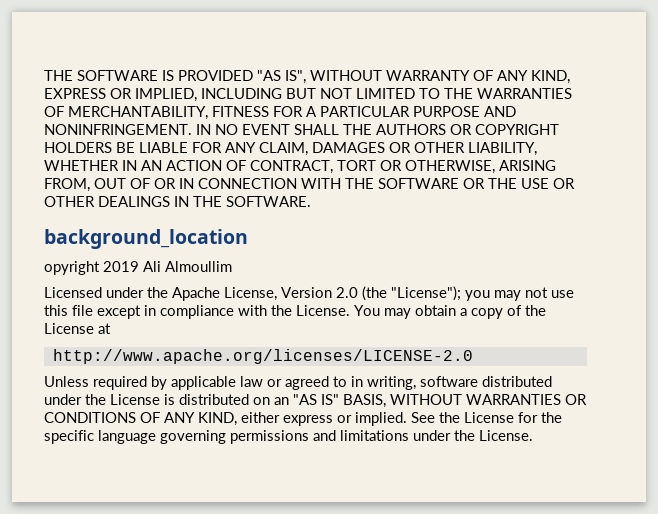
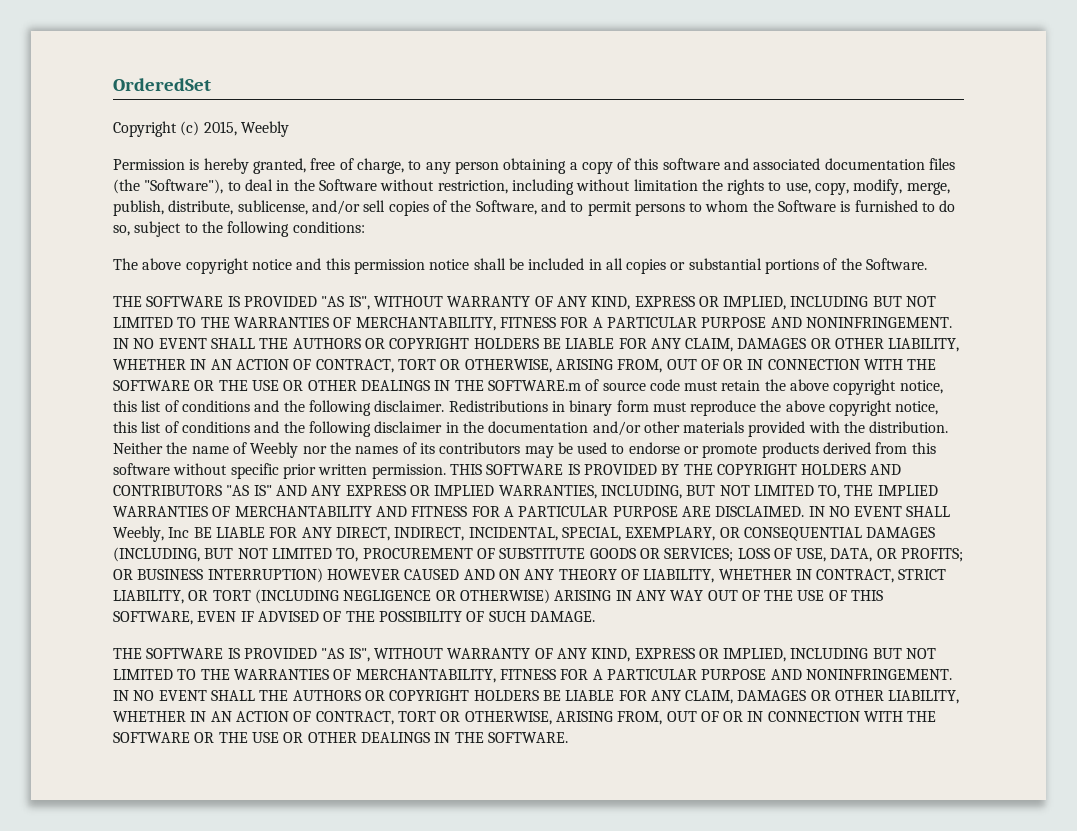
+ OrderedSet
+ Copyright (c) 2015, Weebly
+ Permission is hereby granted, free of charge, to any person obtaining a copy of this software and associated documentation files (the "Software"), to deal in the Software without restriction, including without limitation the rights to use, copy, modify, merge, publish, distribute, sublicense, and/or sell copies of the Software, and to permit persons to whom the Software is furnished to do so, subject to the following conditions:
+ The above copyright notice and this permission notice shall be included in all copies or substantial portions of the Software.
+ THE SOFTWARE IS PROVIDED "AS IS", WITHOUT WARRANTY OF ANY KIND, EXPRESS OR IMPLIED, INCLUDING BUT NOT LIMITED TO THE WARRANTIES OF MERCHANTABILITY, FITNESS FOR A PARTICULAR PURPOSE AND NONINFRINGEMENT. IN NO EVENT SHALL THE AUTHORS OR COPYRIGHT HOLDERS BE LIABLE FOR ANY CLAIM, DAMAGES OR OTHER LIABILITY, WHETHER IN AN ACTION OF CONTRACT, TORT OR OTHERWISE, ARISING FROM, OUT OF OR IN CONNECTION WITH THE SOFTWARE OR THE USE OR OTHER DEALINGS IN THE SOFTWARE.m of source code must retain the above copyright notice, this list of conditions and the following disclaimer. Redistributions in binary form must reproduce the above copyright notice, this list of conditions and the following disclaimer in the documentation and/or other materials provided with the distribution. Neither the name of Weebly nor the names of its contributors may be used to endorse or promote products derived from this software without specific prior written permission. THIS SOFTWARE IS PROVIDED BY THE COPYRIGHT HOLDERS AND CONTRIBUTORS "AS IS" AND ANY EXPRESS OR IMPLIED WARRANTIES, INCLUDING, BUT NOT LIMITED TO, THE IMPLIED WARRANTIES OF MERCHANTABILITY AND FITNESS FOR A PARTICULAR PURPOSE ARE DISCLAIMED. IN NO EVENT SHALL Weebly, Inc BE LIABLE FOR ANY DIRECT, INDIRECT, INCIDENTAL, SPECIAL, EXEMPLARY, OR CONSEQUENTIAL DAMAGES (INCLUDING, BUT NOT LIMITED TO, PROCUREMENT OF SUBSTITUTE GOODS OR SERVICES; LOSS OF USE, DATA, OR PROFITS; OR BUSINESS INTERRUPTION) HOWEVER CAUSED AND ON ANY THEORY OF LIABILITY, WHETHER IN CONTRACT, STRICT LIABILITY, OR TORT (INCLUDING NEGLIGENCE OR OTHERWISE) ARISING IN ANY WAY OUT OF THE USE OF THIS SOFTWARE, EVEN IF ADVISED OF THE POSSIBILITY OF SUCH DAMAGE.
- background_location
- opyright 2019 Ali Almoullim
- Licensed under the Apache License, Version 2.0 (the "License"); you may not use this file except in compliance with the License. You may obtain a copy of the License at
- http://www.apache.org/licenses/LICENSE-2.0
- Unless required by applicable law or agreed to in writing, software distributed under the License is distributed on an "AS IS" BASIS, WITHOUT WARRANTIES OR CONDITIONS OF ANY KIND, either express or implied. See the License for the specific language governing permissions and limitations under the License.

